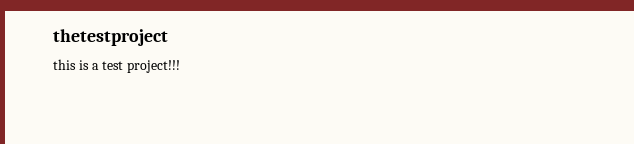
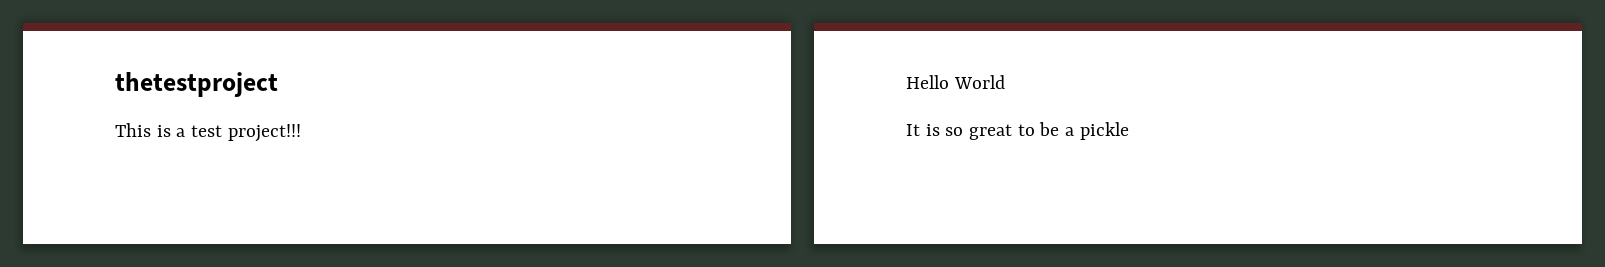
- this is a test project!!!
+ This is a test project!!!
+ Hello World
+ It is so great to be a pickle

